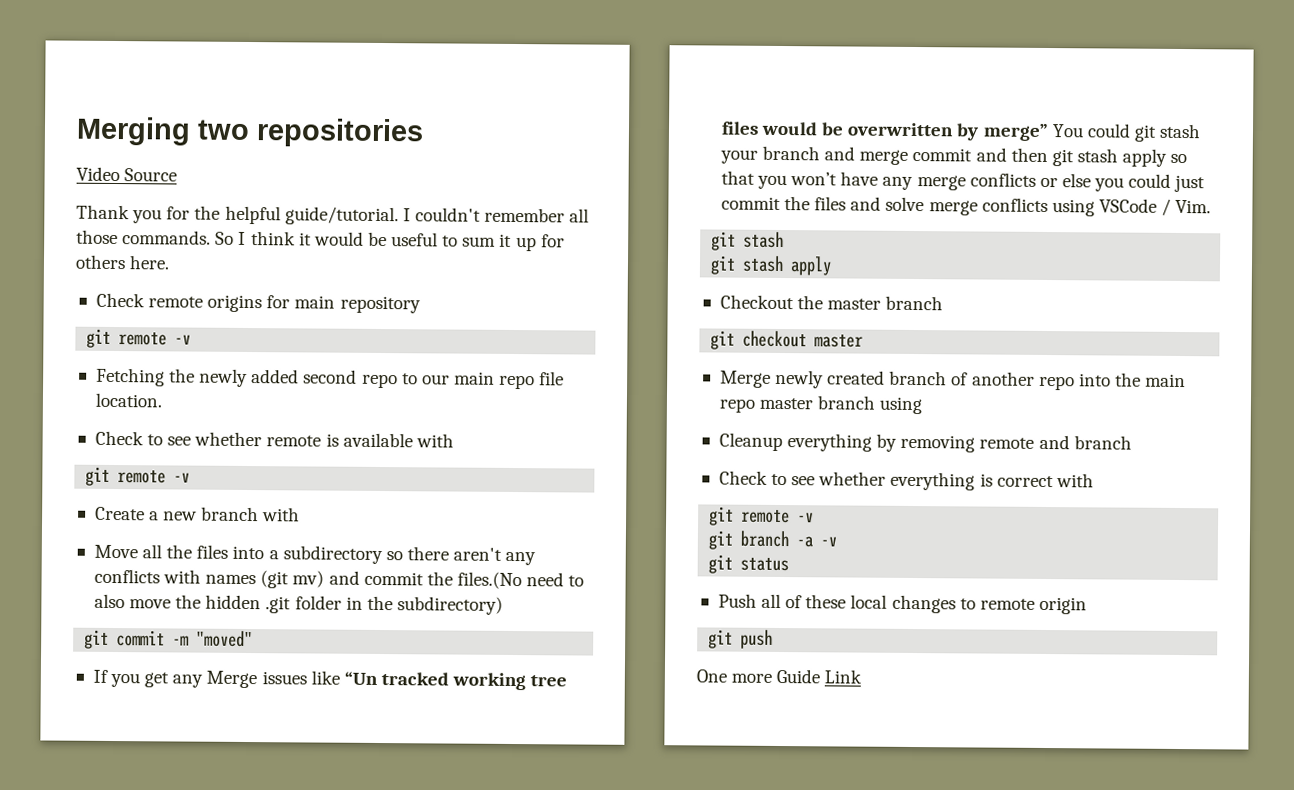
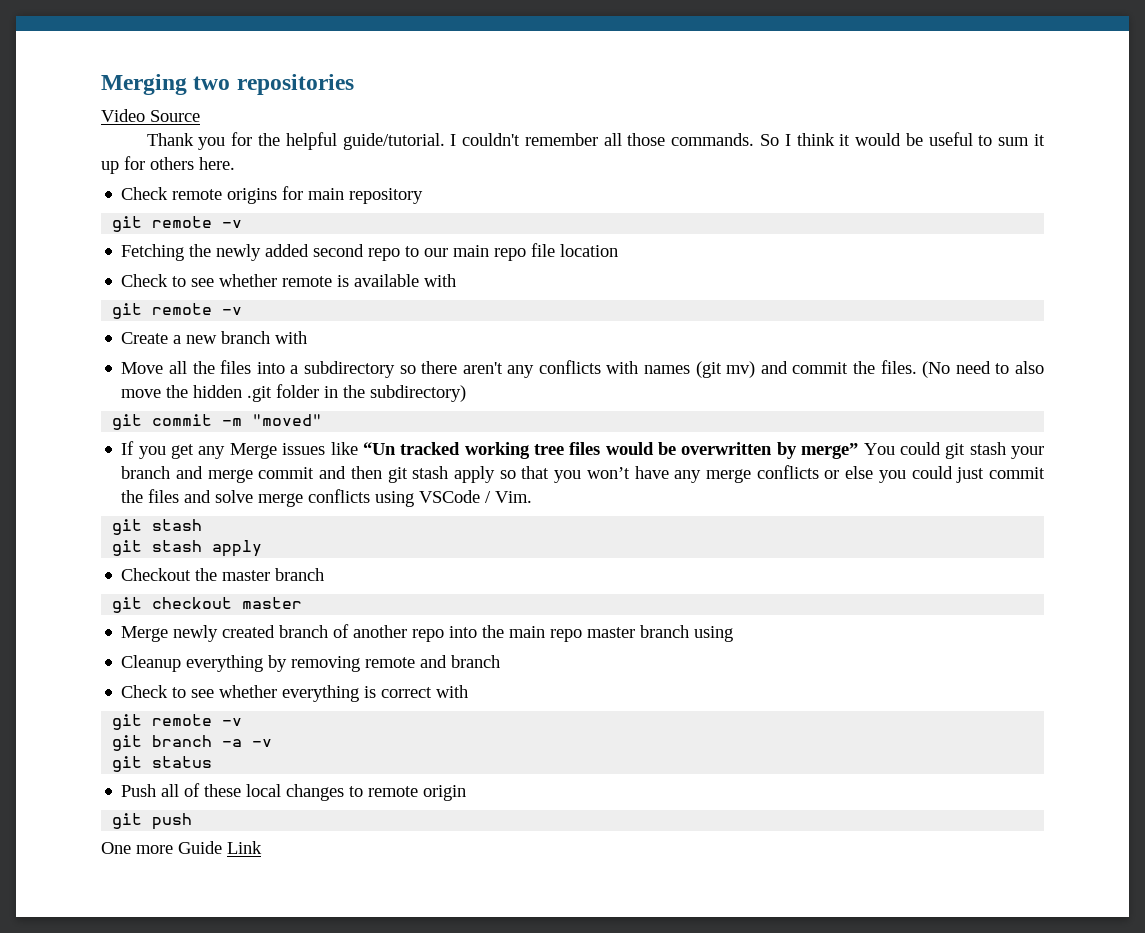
- Fetching the newly added second repo to our main repo file location.
+ Fetching the newly added second repo to our main repo file location
- Move all the files into a subdirectory so there aren't any conflicts with names (git mv) and commit the files.(No need to also move the hidden .git folder in the subdirectory)
+ Move all the files into a subdirectory so there aren't any conflicts with names (git mv) and commit the files. (No need to also move the hidden .git folder in the subdirectory)

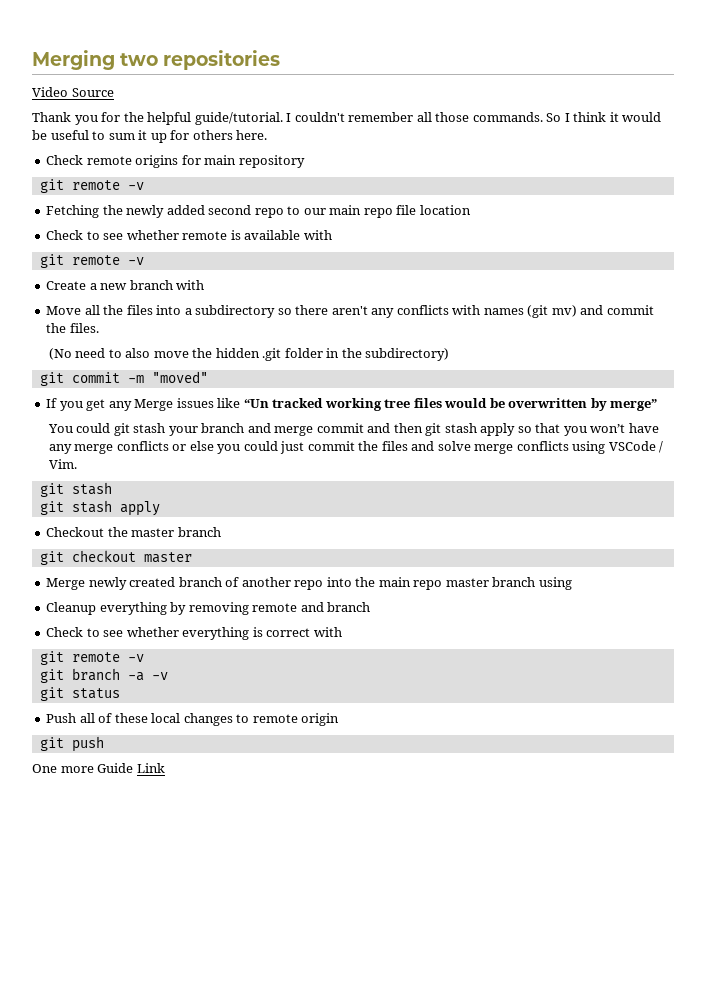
- Move all the files into a subdirectory so there aren't any conflicts with names (git mv) and commit the files. (No need to also move the hidden .git folder in the subdirectory)
+ Move all the files into a subdirectory so there aren't any conflicts with names (git mv) and commit the files.
+ (No need to also move the hidden .git folder in the subdirectory)
- If you get any Merge issues like “Un tracked working tree files would be overwritten by merge” You could git stash your branch and merge commit and then git stash apply so that you won’t have any merge conflicts or else you could just commit the files and solve merge conflicts using VSCode / Vim.
+ If you get any Merge issues like “Un tracked working tree files would be overwritten by merge”
+ You could git stash your branch and merge commit and then git stash apply so that you won’t have any merge conflicts or else you could just commit the files and solve merge conflicts using VSCode / Vim.

